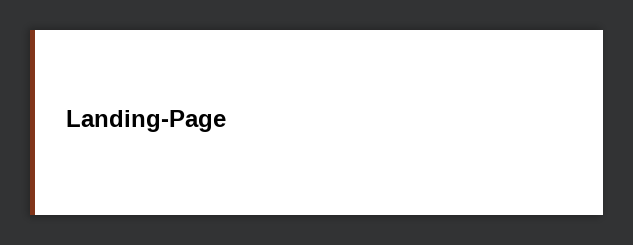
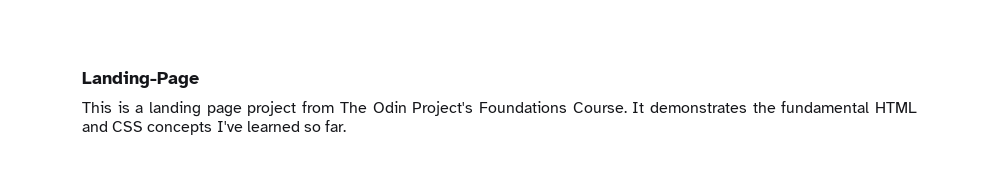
+ This is a landing page project from The Odin Project's Foundations Course. It demonstrates the fundamental HTML and CSS concepts I've learned so far.

